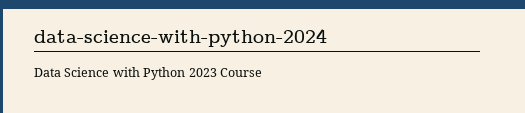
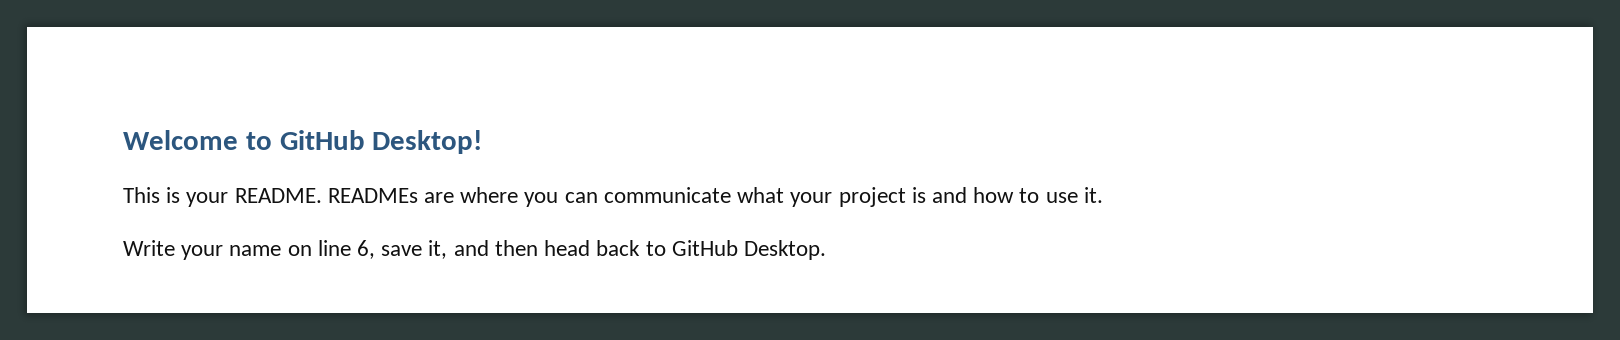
- data-science-with-python-2024
- Data Science with Python 2023 Course
+ Welcome to GitHub Desktop!
+ This is your README. READMEs are where you can communicate what your project is and how to use it.
+ Write your name on line 6, save it, and then head back to GitHub Desktop.

